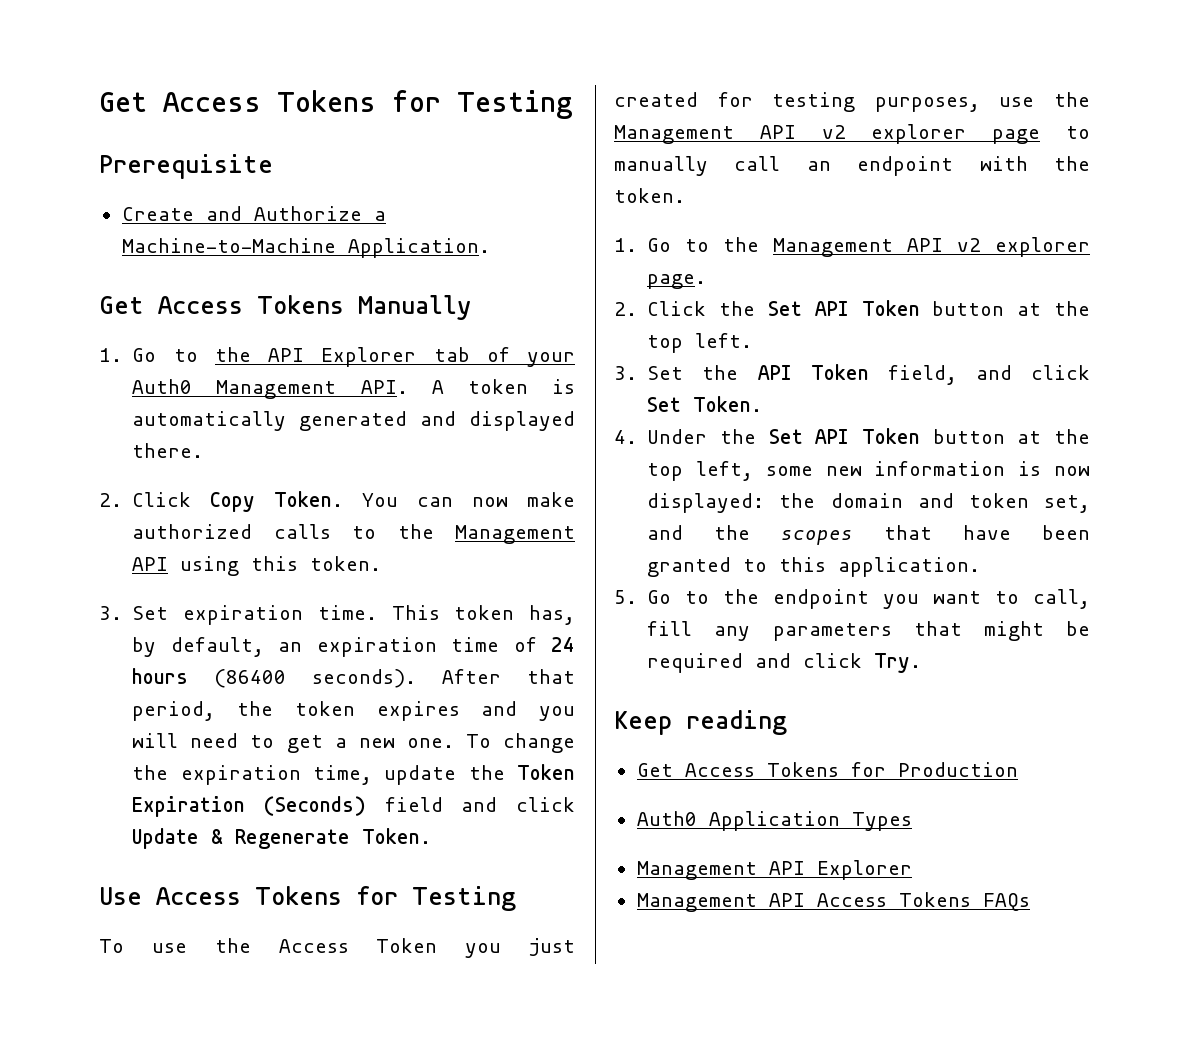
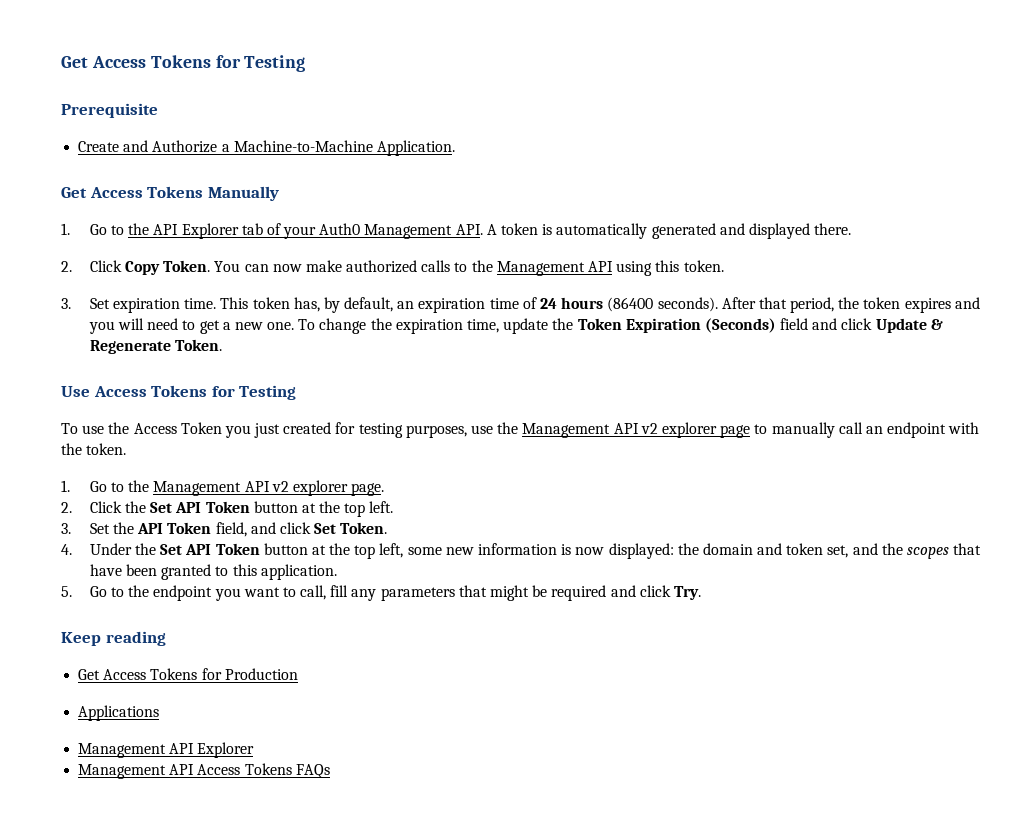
- Auth0 Application Types
+ Applications

